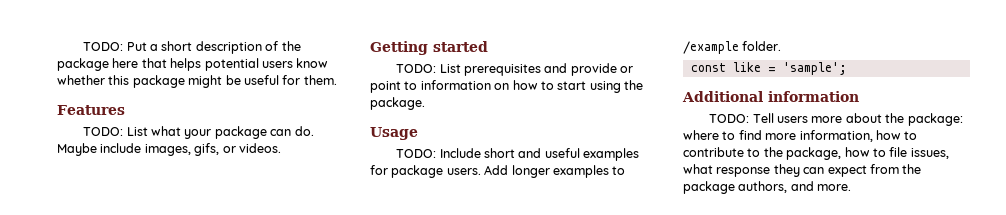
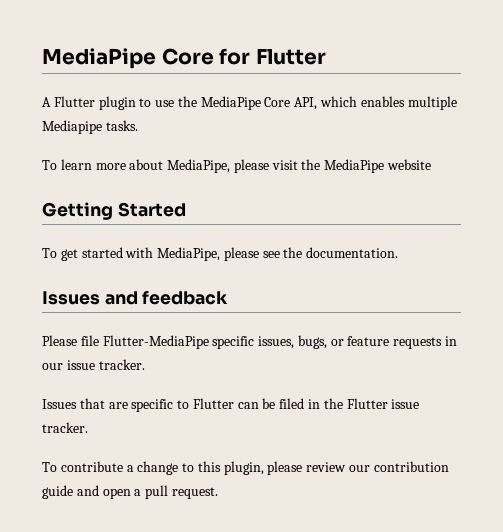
- TODO: Put a short description of the package here that helps potential users know whether this package might be useful for them.
- Features
- TODO: List what your package can do. Maybe include images, gifs, or videos.
- Getting started
- TODO: List prerequisites and provide or point to information on how to start using the package.
- Usage
- TODO: Include short and useful examples for package users. Add longer examples to /example folder.
- const like = 'sample';
- Additional information
- TODO: Tell users more about the package: where to find more information, how to contribute to the package, how to file issues, what response they can expect from the package authors, and more.
+ MediaPipe Core for Flutter
+ A Flutter plugin to use the MediaPipe Core API, which enables multiple Mediapipe tasks.
+ To learn more about MediaPipe, please visit the MediaPipe website
+ Getting Started
+ To get started with MediaPipe, please see the documentation.
+ Issues and feedback
+ Please file Flutter-MediaPipe specific issues, bugs, or feature requests in our issue tracker.
+ Issues that are specific to Flutter can be filed in the Flutter issue tracker.
+ To contribute a change to this plugin, please review our contribution guide and open a pull request.

